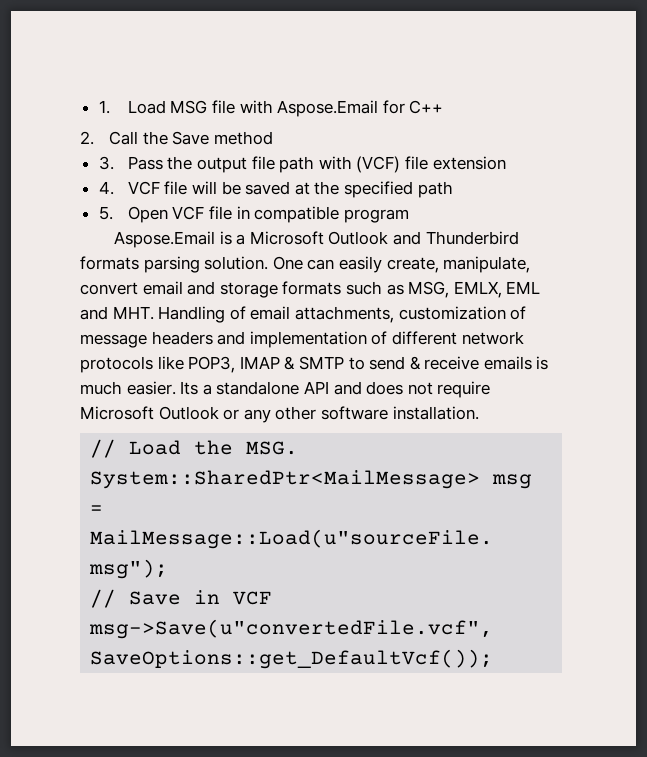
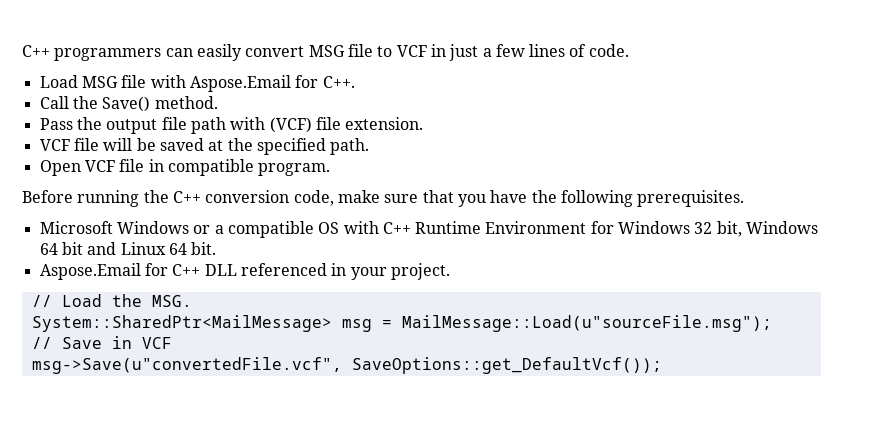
- 1. Load MSG file with Aspose.Email for C++
- 2. Call the Save method
- 3. Pass the output file path with (VCF) file extension
- 4. VCF file will be saved at the specified path
- 5. Open VCF file in compatible program
- Aspose.Email is a Microsoft Outlook and Thunderbird formats parsing solution. One can easily create, manipulate, convert email and storage formats such as MSG, EMLX, EML and MHT. Handling of email attachments, customization of message headers and implementation of different network protocols like POP3, IMAP & SMTP to send & receive emails is much easier. Its a standalone API and does not require Microsoft Outlook or any other software installation.
+ C++ programmers can easily convert MSG file to VCF in just a few lines of code.
+ Load MSG file with Aspose.Email for C++.
+ Call the Save() method.
+ Pass the output file path with (VCF) file extension.
+ VCF file will be saved at the specified path.
+ Open VCF file in compatible program.
+ Before running the C++ conversion code, make sure that you have the following prerequisites.
+ Microsoft Windows or a compatible OS with C++ Runtime Environment for Windows 32 bit, Windows 64 bit and Linux 64 bit.
+ Aspose.Email for C++ DLL referenced in your project.

